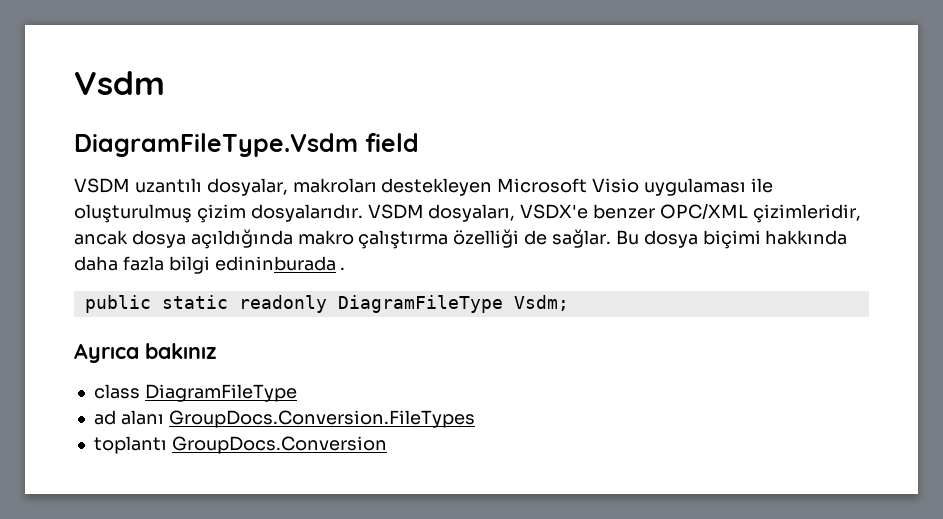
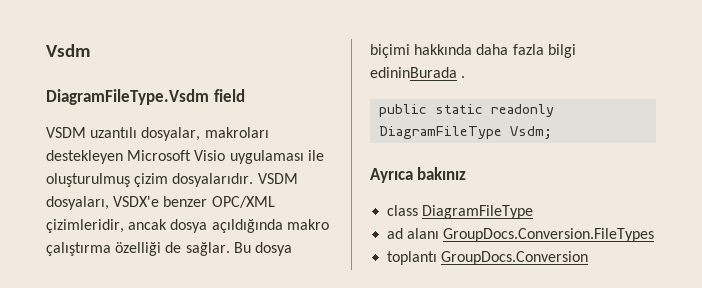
- Bu dosya biçimi hakkında daha fazla bilgi edininburada .
+ Bu dosya biçimi hakkında daha fazla bilgi edininBurada .

